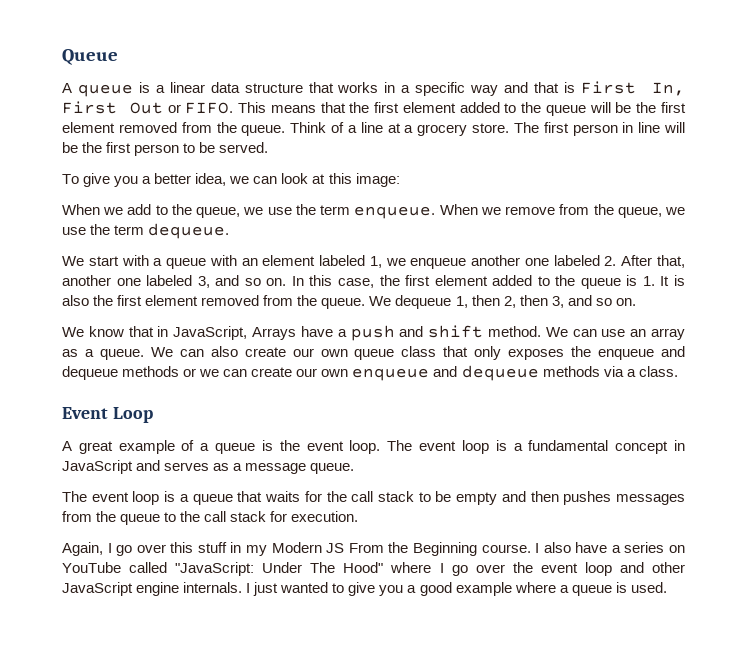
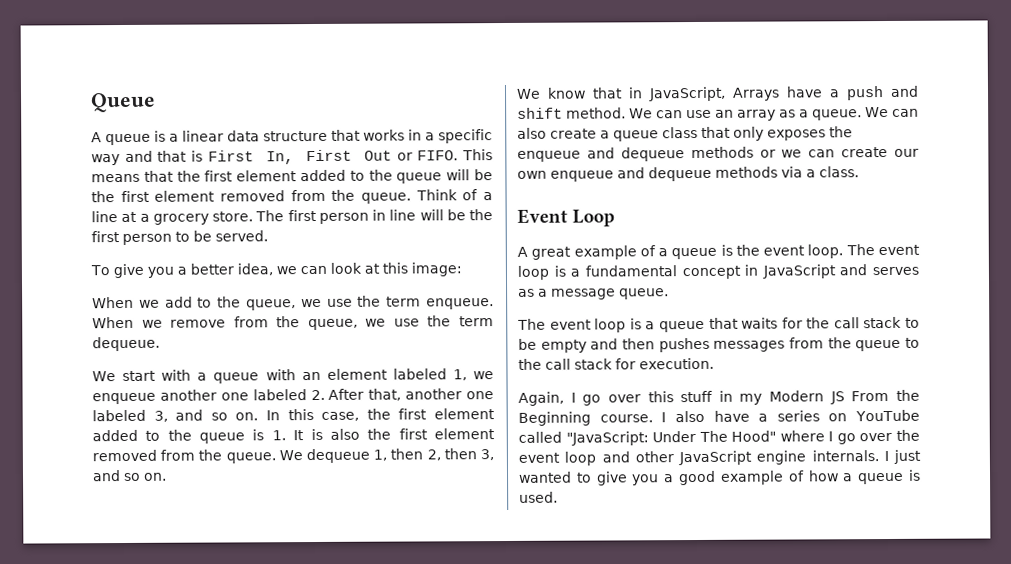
- We can also create our own queue class that only exposes the enqueue and dequeue methods or we can create our own enqueue and dequeue methods via a class.
+ We can also create a queue class that only exposes the enqueue and dequeue methods or we can create our own enqueue and dequeue methods via a class.
- I just wanted to give you a good example where a queue is used.
+ I just wanted to give you a good example of how a queue is used.

